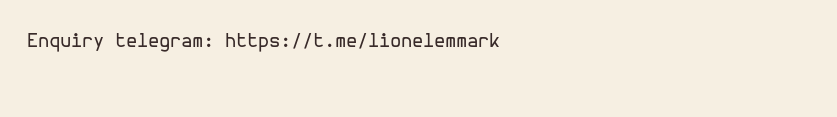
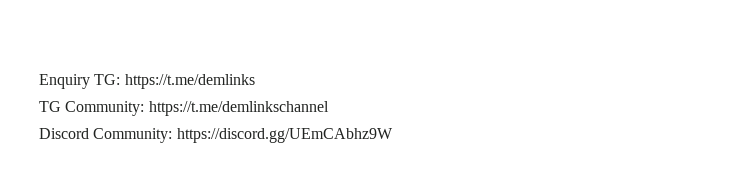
- Enquiry telegram: https://t.me/lionelemmark
+ Enquiry TG: https://t.me/demlinks
+ TG Community: https://t.me/demlinkschannel
+ Discord Community: https://discord.gg/UEmCAbhz9W

